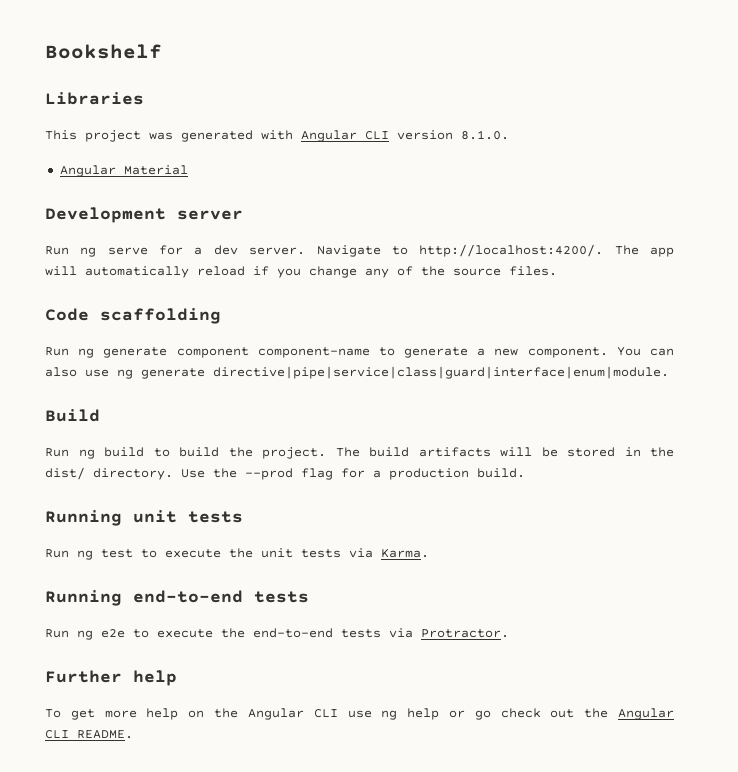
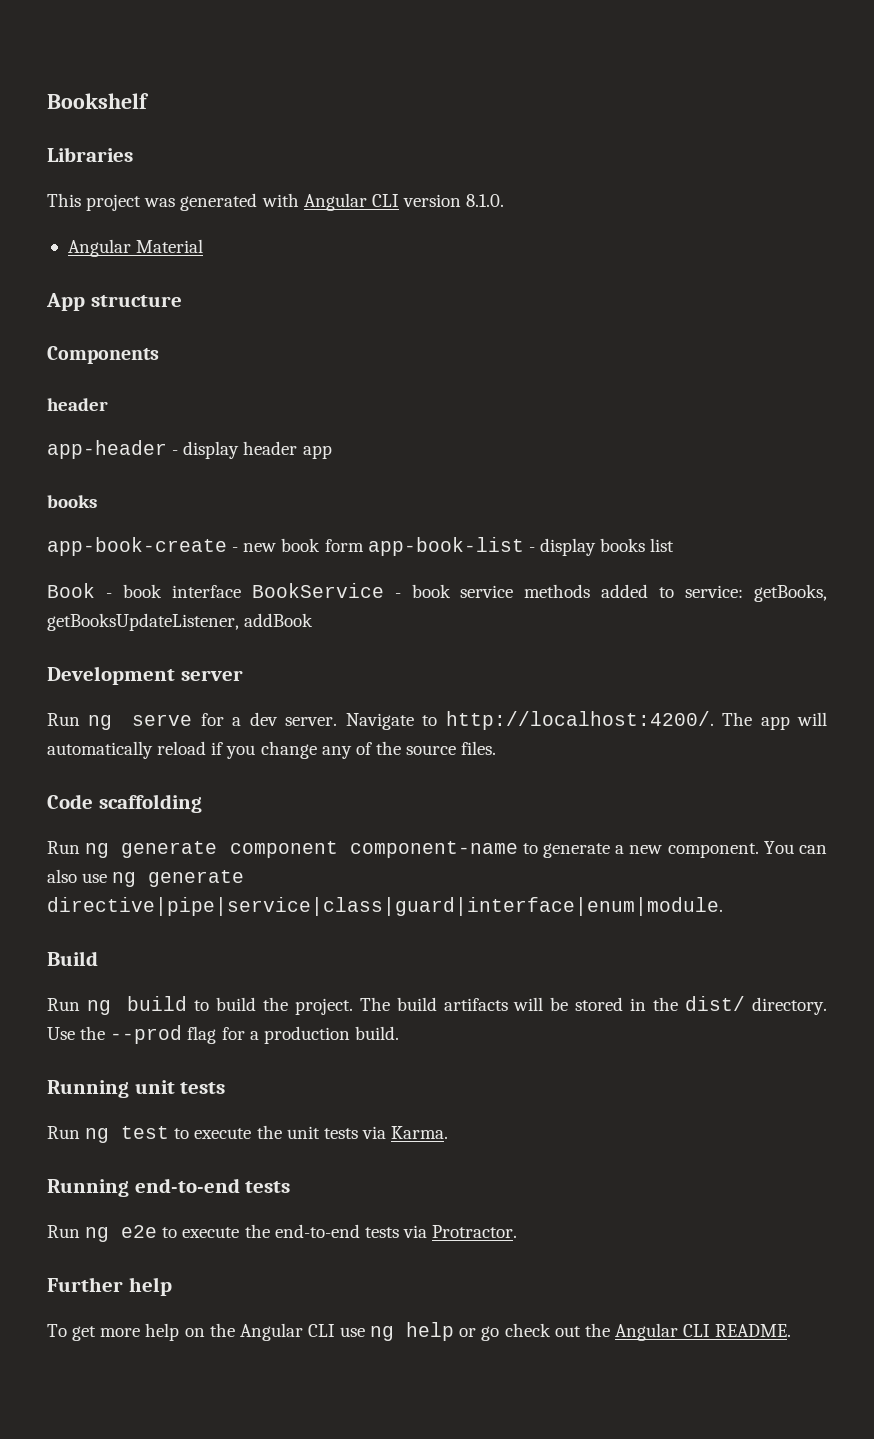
+ App structure
+ Components
+ header
+ app-header - display header app
+ books
+ app-book-create - new book form app-book-list - display books list
+ Book - book interface BookService - book service methods added to service: getBooks, getBooksUpdateListener, addBook

